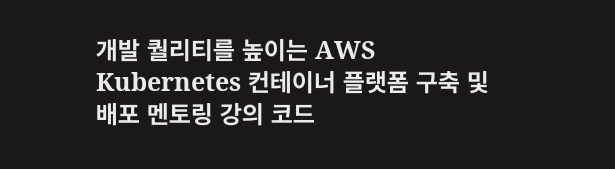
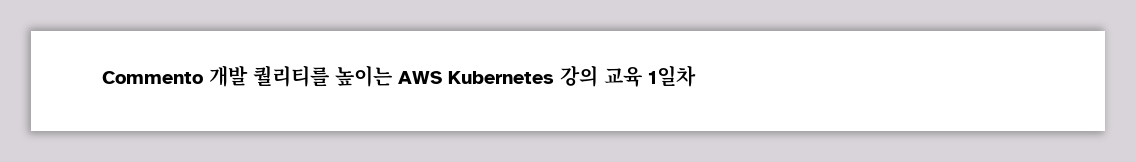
- 개발 퀄리티를 높이는 AWS Kubernetes 컨테이너 플랫폼 구축 및 배포 멘토링 강의 코드
+ Commento 개발 퀄리티를 높이는 AWS Kubernetes 강의 교육 1일차

